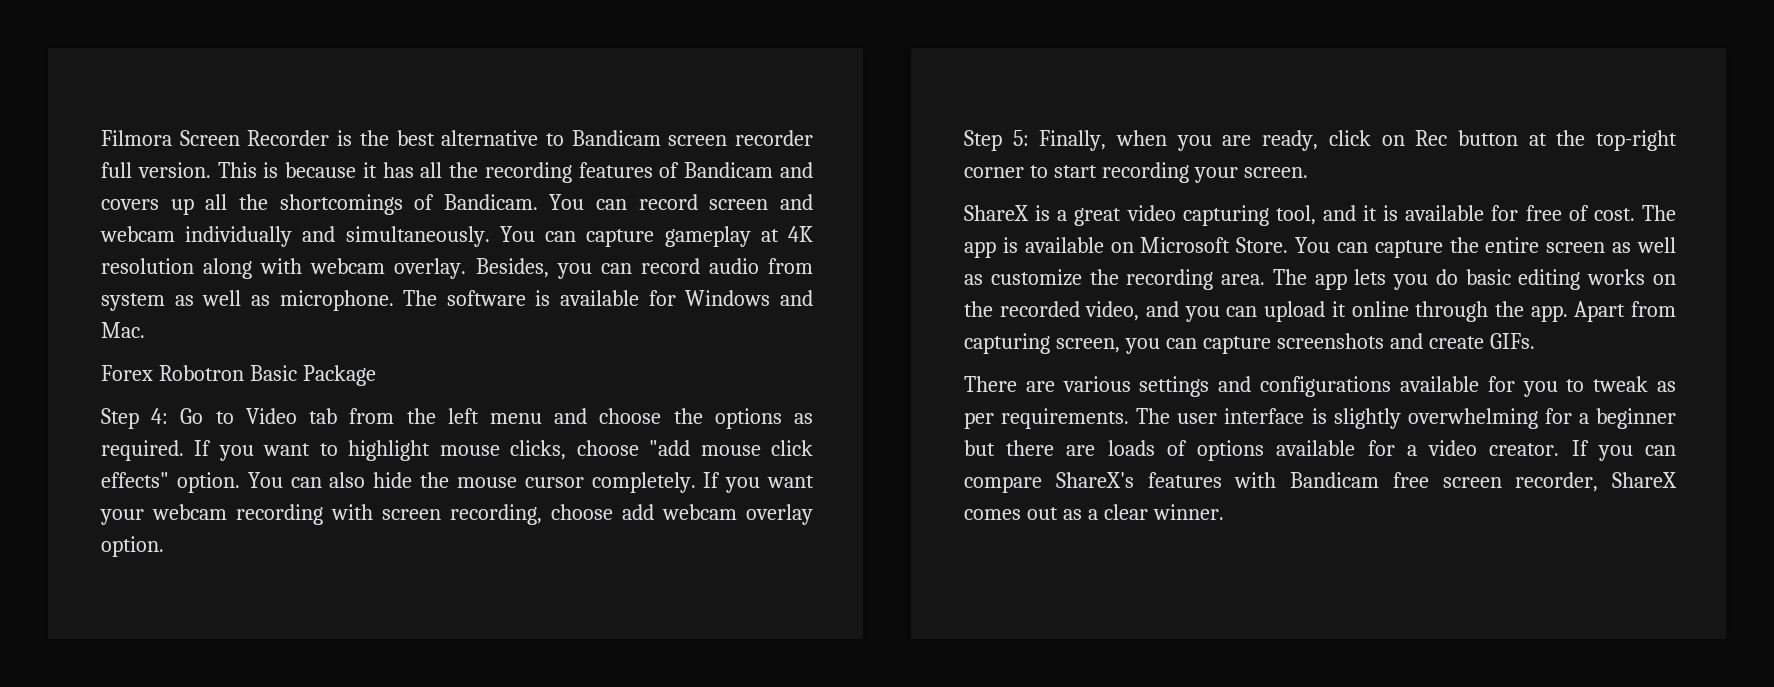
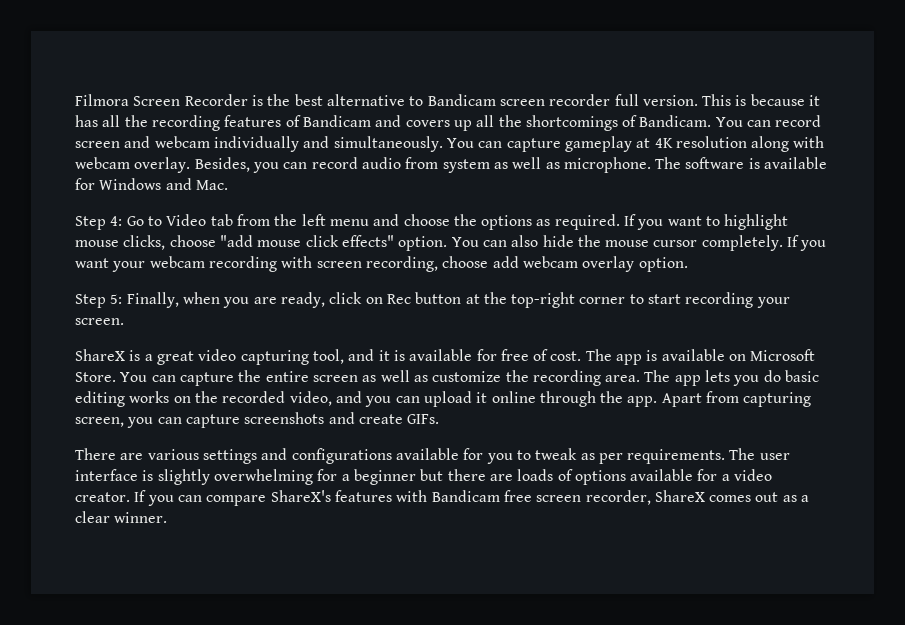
- Forex Robotron Basic Package

